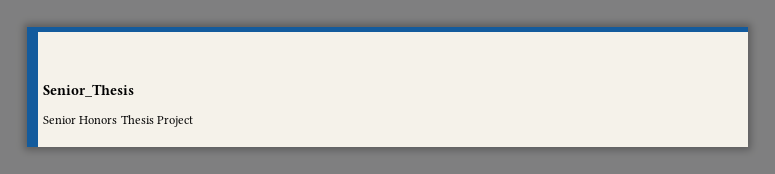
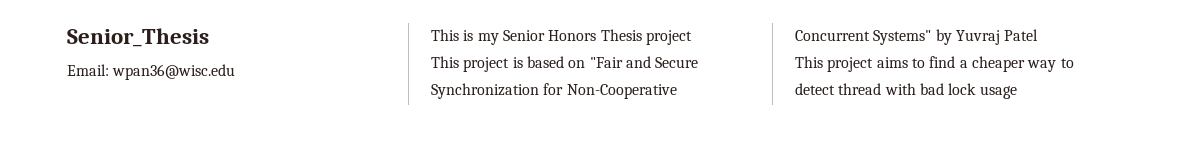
- Senior Honors Thesis Project
+ Email: wpan36@wisc.edu
+ This is my Senior Honors Thesis project
+ This project is based on "Fair and Secure Synchronization for Non-Cooperative Concurrent Systems" by Yuvraj Patel
+ This project aims to find a cheaper way to detect thread with bad lock usage

